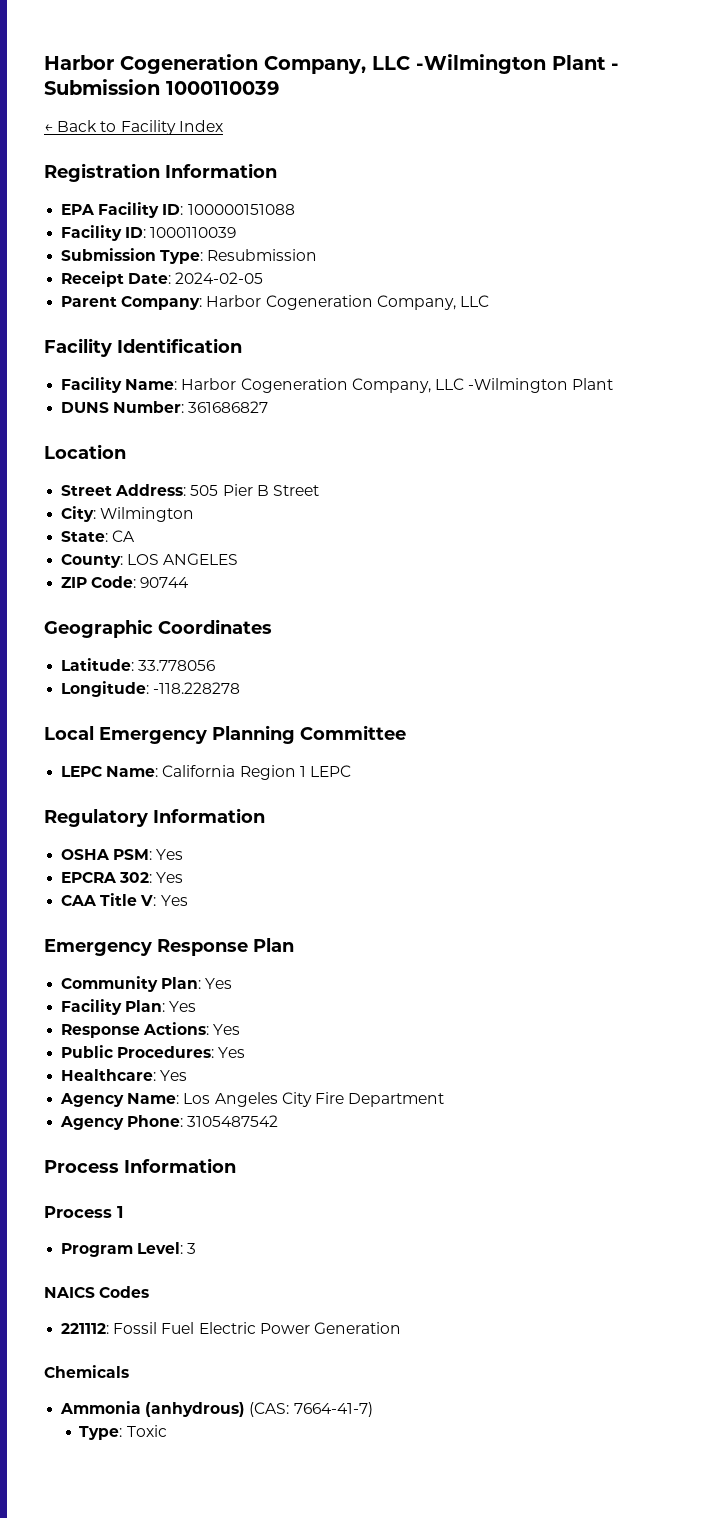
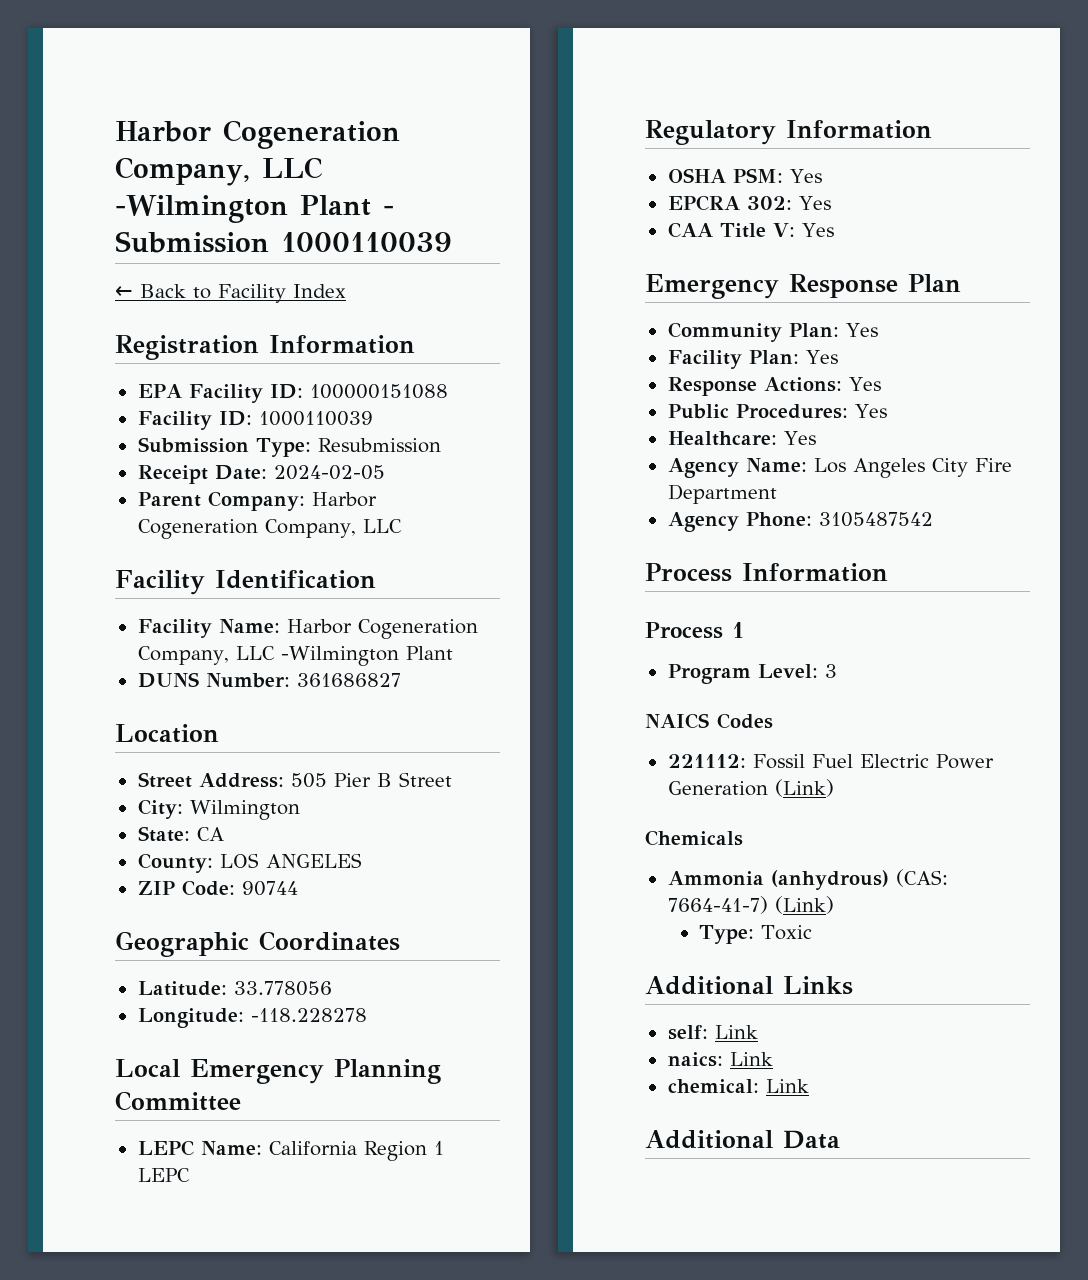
- 221112: Fossil Fuel Electric Power Generation
+ 221112: Fossil Fuel Electric Power Generation (Link)
- Ammonia (anhydrous) (CAS: 7664-41-7)
+ Ammonia (anhydrous) (CAS: 7664-41-7) (Link)
+ Additional Links
+ self: Link
+ naics: Link
+ chemical: Link
+ Additional Data

